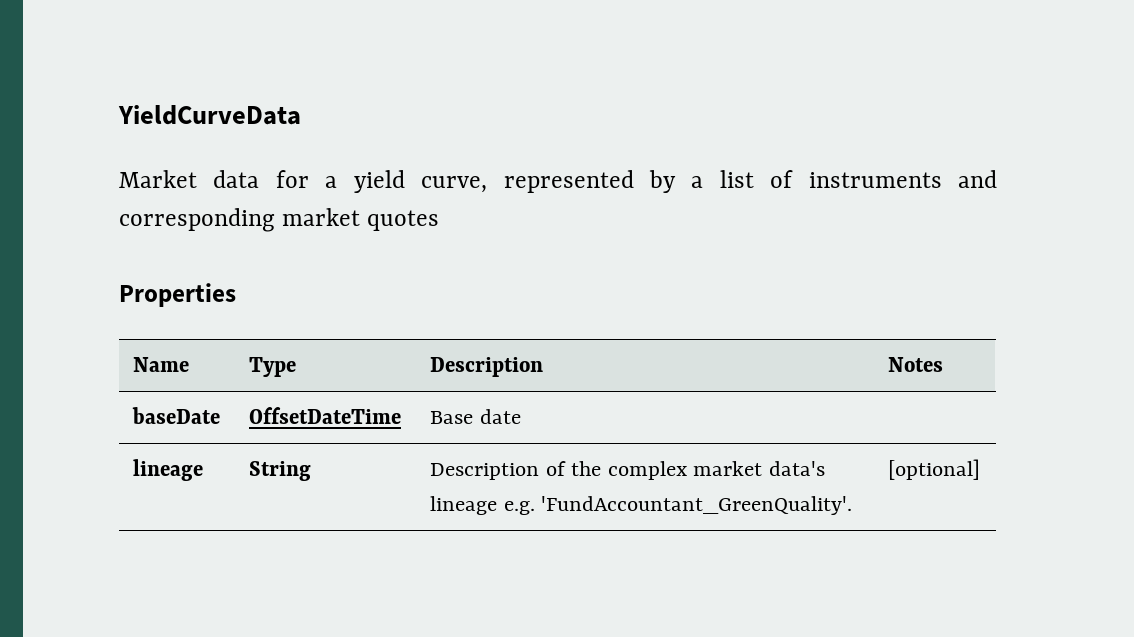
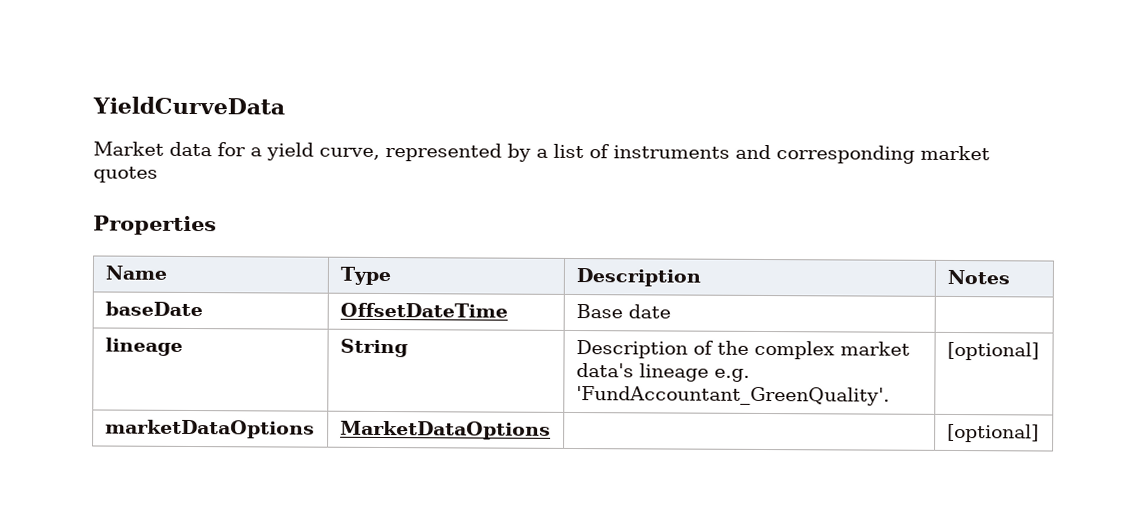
+ marketDataOptions | MarketDataOptions | | [optional]

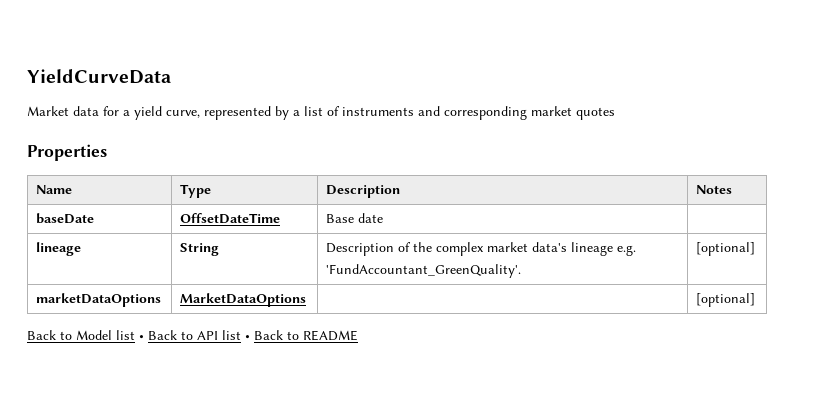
+ Back to Model list • Back to API list • Back to README

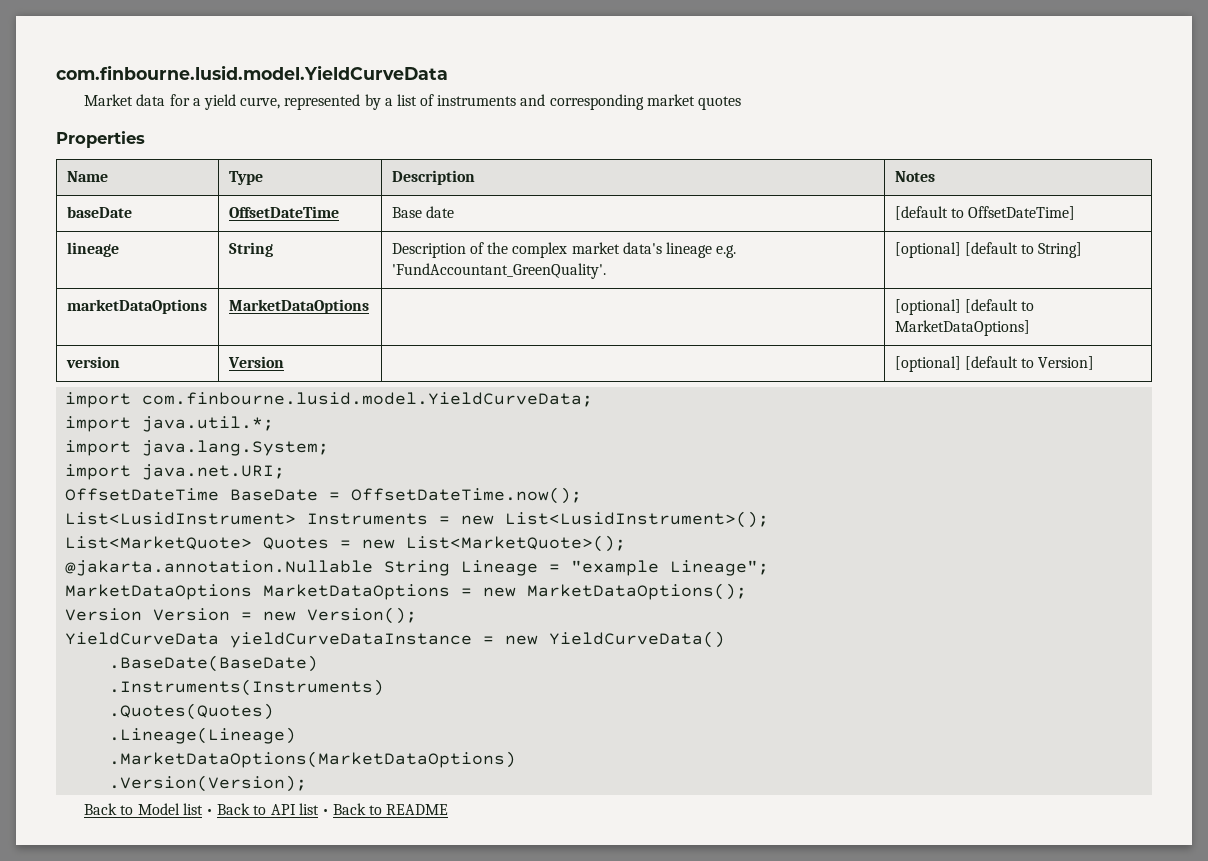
- YieldCurveData
+ com.finbourne.lusid.model.YieldCurveData
- baseDate | OffsetDateTime | Base date |
+ baseDate | OffsetDateTime | Base date | [default to OffsetDateTime]
- lineage | String | Description of the complex market data's lineage e.g. 'FundAccountant_GreenQuality'. | [optional]
+ lineage | String | Description of the complex market data's lineage e.g. 'FundAccountant_GreenQuality'. | [optional] [default to String]
- marketDataOptions | MarketDataOptions | | [optional]
+ marketDataOptions | MarketDataOptions | | [optional] [default to MarketDataOptions]
+ version | Version | | [optional] [default to Version]
+ import com.finbourne.lusid.model.YieldCurveData;
+ import java.util.*;
+ import java.lang.System;
+ import java.net.URI;
+ OffsetDateTime BaseDate = OffsetDateTime.now();
+ List<LusidInstrument> Instruments = new List<LusidInstrument>();
+ List<MarketQuote> Quotes = new List<MarketQuote>();
+ @jakarta.annotation.Nullable String Lineage = "example Lineage";
+ MarketDataOptions MarketDataOptions = new MarketDataOptions();
+ Version Version = new Version();
+ YieldCurveData yieldCurveDataInstance = new YieldCurveData()
+ .BaseDate(BaseDate)
+ .Instruments(Instruments)
+ .Quotes(Quotes)
+ .Lineage(Lineage)
+ .MarketDataOptions(MarketDataOptions)
+ .Version(Version);

